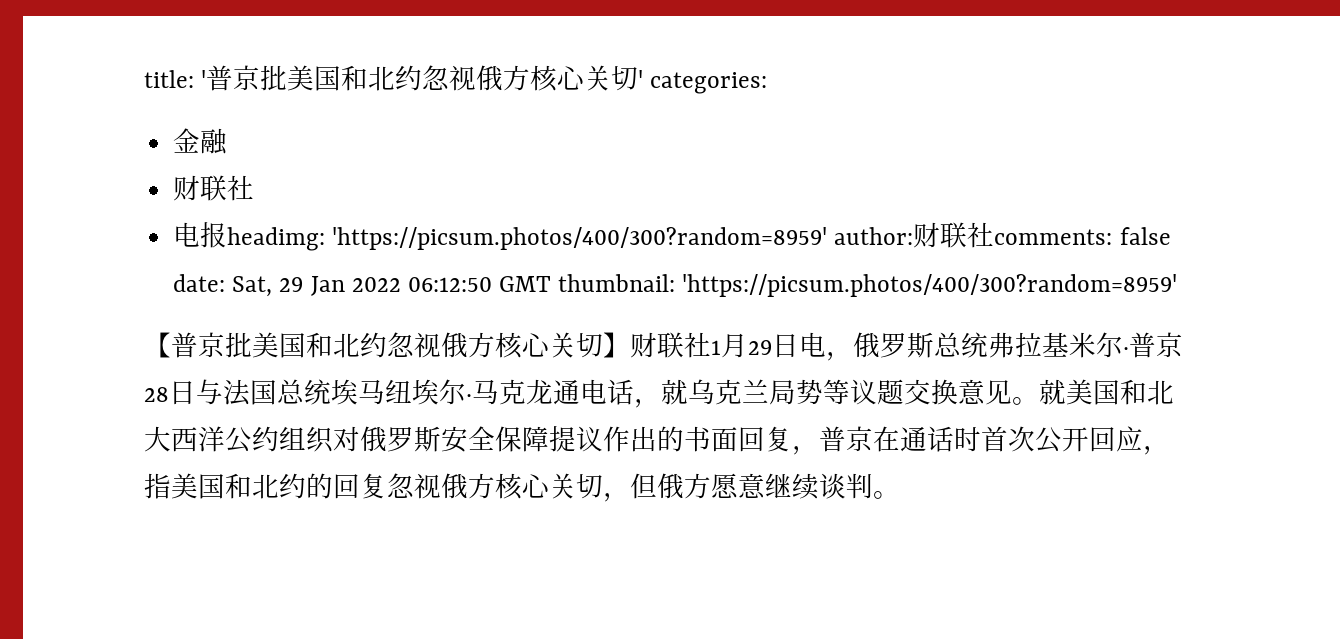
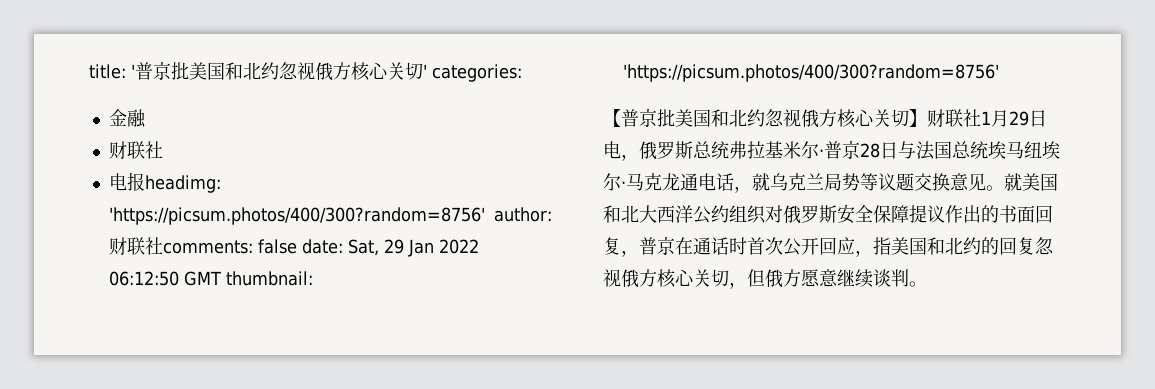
- 电报headimg: 'https://picsum.photos/400/300?random=8959' author:财联社comments: false date: Sat, 29 Jan 2022 06:12:50 GMT thumbnail: 'https://picsum.photos/400/300?random=8959'
+ 电报headimg: 'https://picsum.photos/400/300?random=8756' author:财联社comments: false date: Sat, 29 Jan 2022 06:12:50 GMT thumbnail: 'https://picsum.photos/400/300?random=8756'

